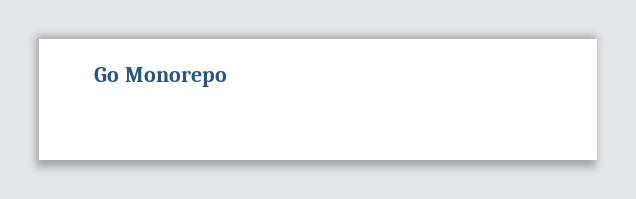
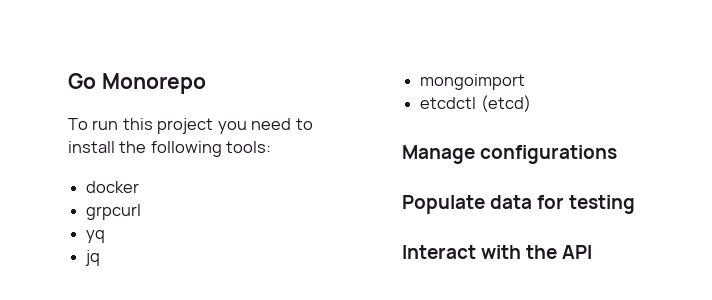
+ To run this project you need to install the following tools:
+ docker
+ grpcurl
+ yq
+ jq
+ mongoimport
+ etcdctl (etcd)
+ Manage configurations
+ Populate data for testing
+ Interact with the API

